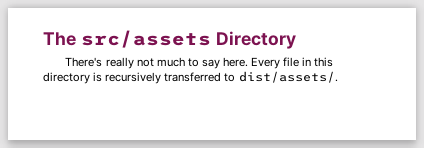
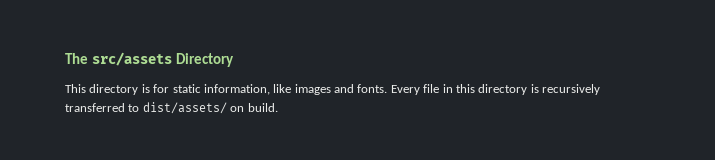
- There's really not much to say here.
+ This directory is for static information, like images and fonts.
- Every file in this directory is recursively transferred to dist/assets/.
+ Every file in this directory is recursively transferred to dist/assets/ on build.

